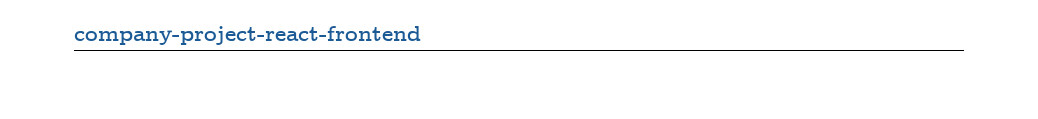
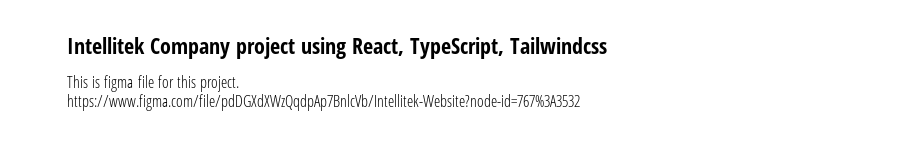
- company-project-react-frontend
+ Intellitek Company project using React, TypeScript, Tailwindcss
+ This is figma file for this project.
+ https://www.figma.com/file/pdDGXdXWzQqdpAp7BnlcVb/Intellitek-Website?node-id=767%3A3532

